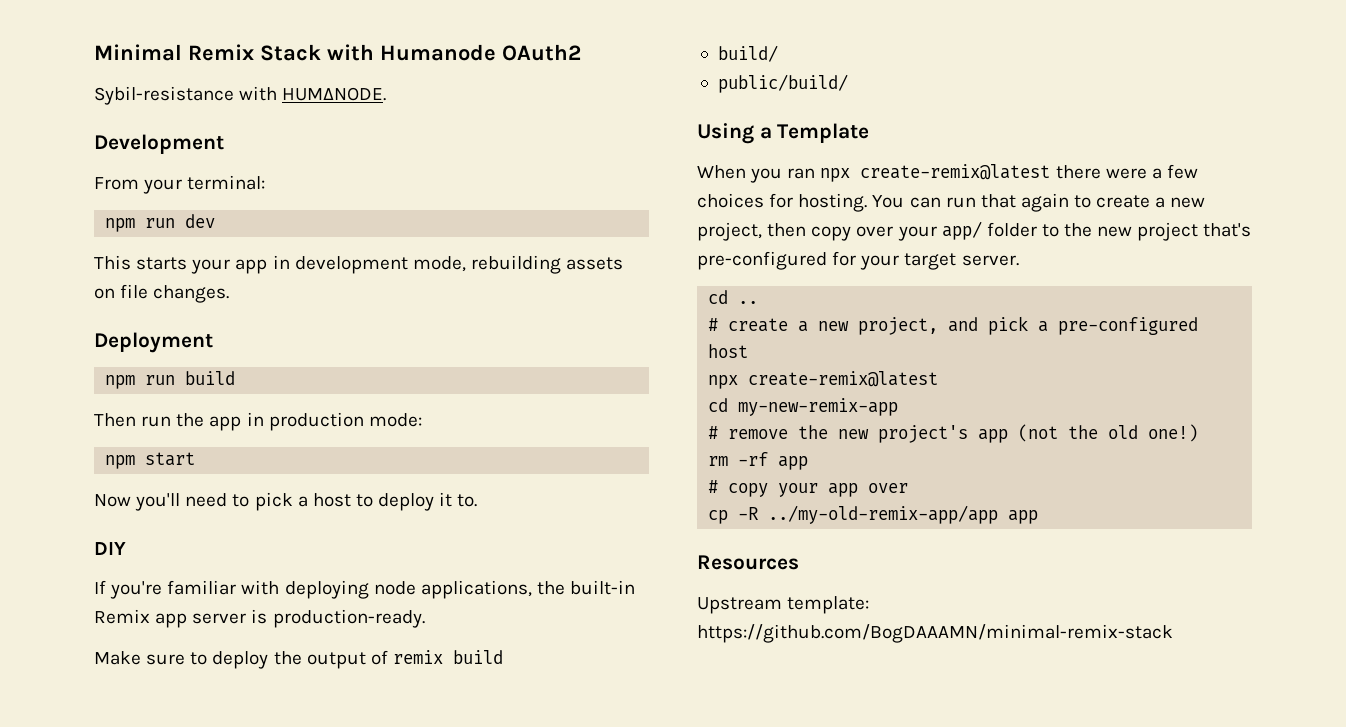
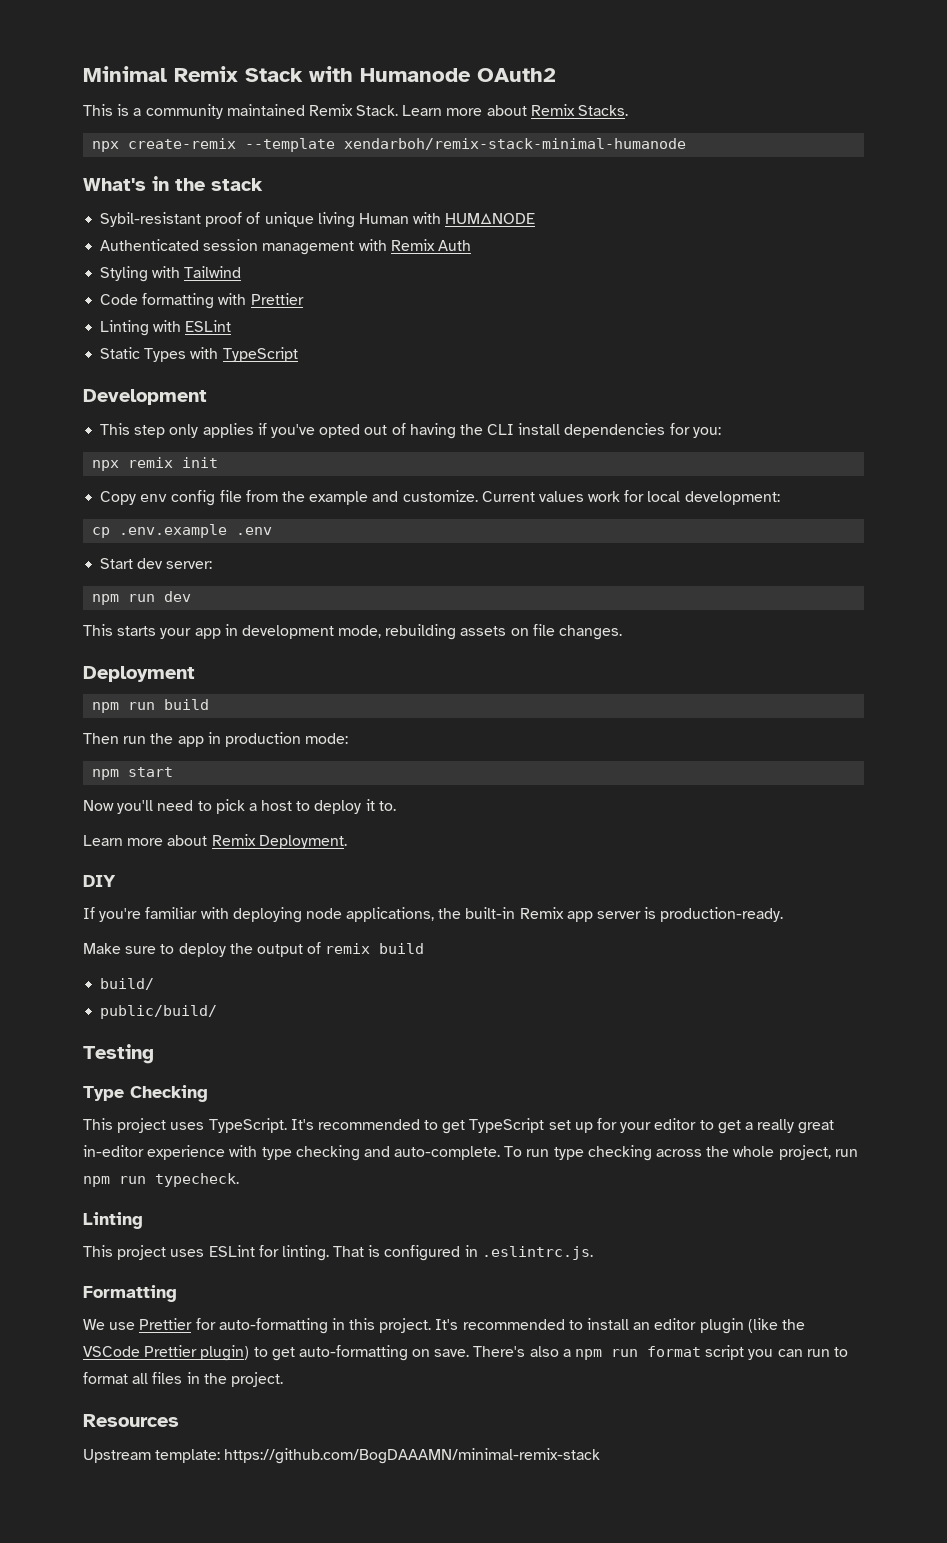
- Sybil-resistance with HUMΔNODE.
+ This is a community maintained Remix Stack. Learn more about Remix Stacks.
+ npx create-remix --template xendarboh/remix-stack-minimal-humanode
+ What's in the stack
+ Sybil-resistant proof of unique living Human with HUMΔNODE
+ Authenticated session management with Remix Auth
+ Styling with Tailwind
+ Code formatting with Prettier
+ Linting with ESLint
+ Static Types with TypeScript
  Development
- From your terminal:
+ This step only applies if you've opted out of having the CLI install dependencies for you:
+ npx remix init
+ Copy env config file from the example and customize. Current values work for local development:
+ cp .env.example .env
+ Start dev server:
+ Learn more about Remix Deployment.
- Using a Template
- When you ran npx create-remix@latest there were a few choices for hosting. You can run that again to create a new project, then copy over your app/ folder to the new project that's pre-configured for your target server.
- cd ..
- # create a new project, and pick a pre-configured host
- npx create-remix@latest
- cd my-new-remix-app
- # remove the new project's app (not the old one!)
- rm -rf app
- # copy your app over
- cp -R ../my-old-remix-app/app app
+ Testing
+ Type Checking
+ This project uses TypeScript. It's recommended to get TypeScript set up for your editor to get a really great in-editor experience with type checking and auto-complete. To run type checking across the whole project, run npm run typecheck.
+ Linting
+ This project uses ESLint for linting. That is configured in .eslintrc.js.
+ Formatting
+ We use Prettier for auto-formatting in this project. It's recommended to install an editor plugin (like the VSCode Prettier plugin) to get auto-formatting on save. There's also a npm run format script you can run to format all files in the project.

